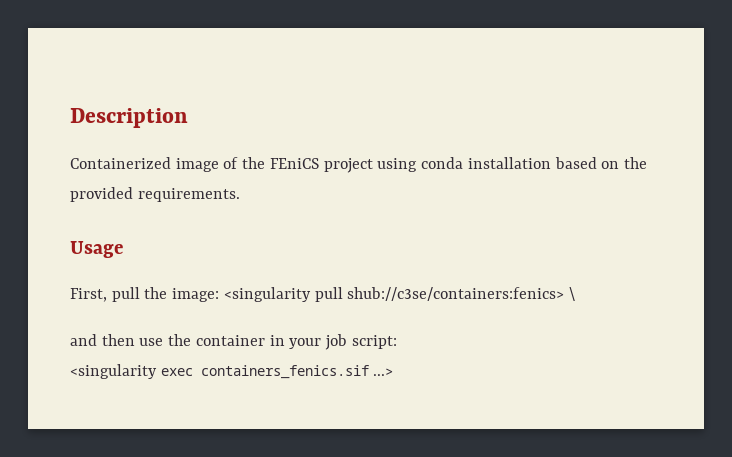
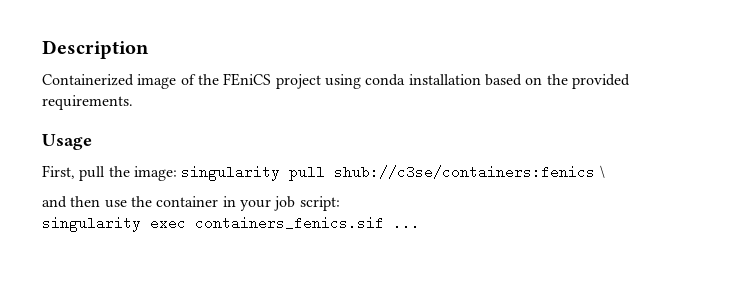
- First, pull the image: <singularity pull shub://c3se/containers:fenics> \
+ First, pull the image: singularity pull shub://c3se/containers:fenics \
- <singularity exec containers_fenics.sif ...>
+ singularity exec containers_fenics.sif ...

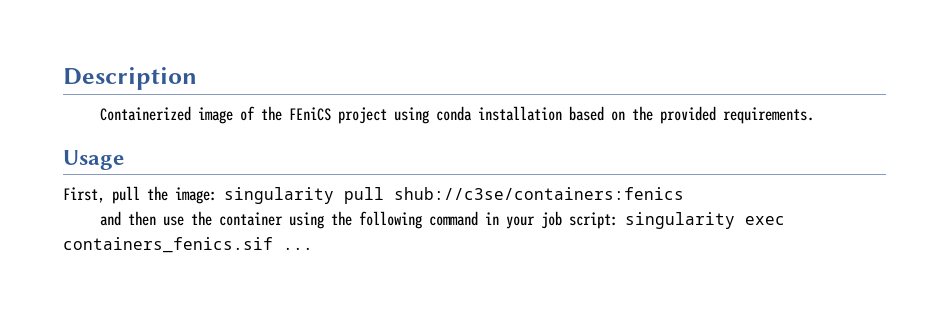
- First, pull the image: singularity pull shub://c3se/containers:fenics \
+ First, pull the image: singularity pull shub://c3se/containers:fenics
- and then use the container in your job script:
- singularity exec containers_fenics.sif ...
+ and then use the container using the following command in your job script: singularity exec containers_fenics.sif ...

